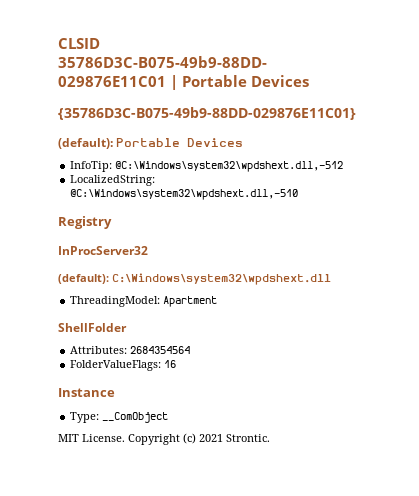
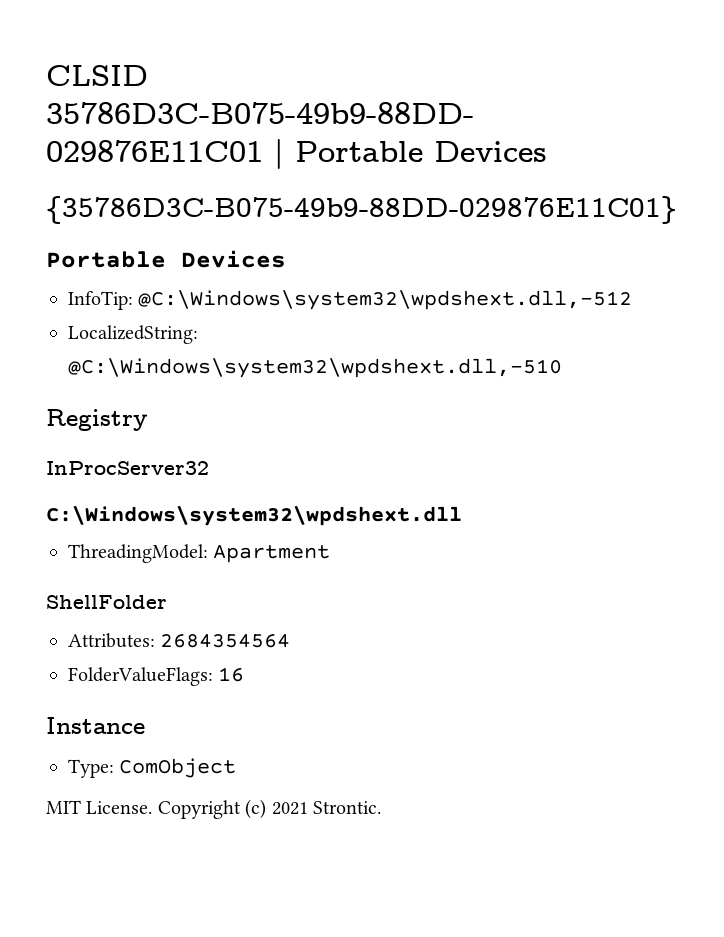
  {35786D3C-B075-49b9-88DD-029876E11C01}
- (default): Portable Devices
+ Portable Devices
- (default): C:\Windows\system32\wpdshext.dll
+ C:\Windows\system32\wpdshext.dll
- Type: __ComObject
+ Type: ComObject

